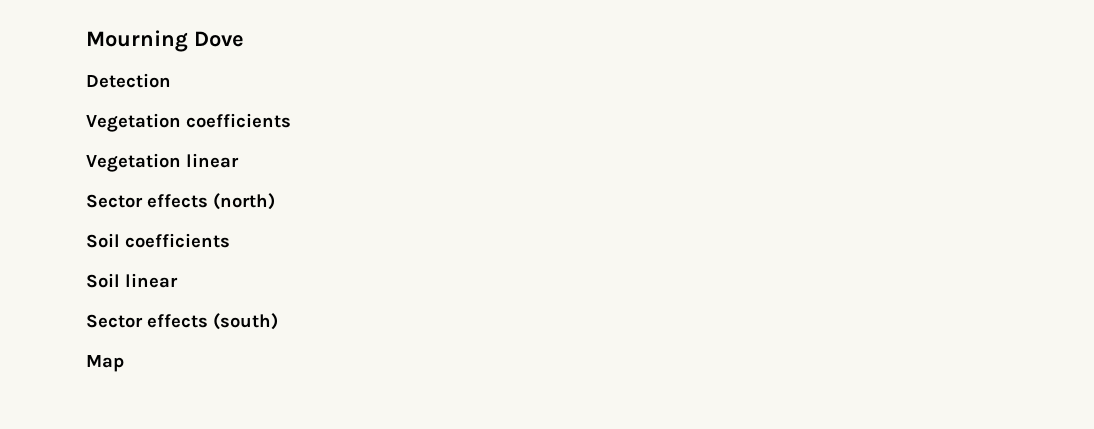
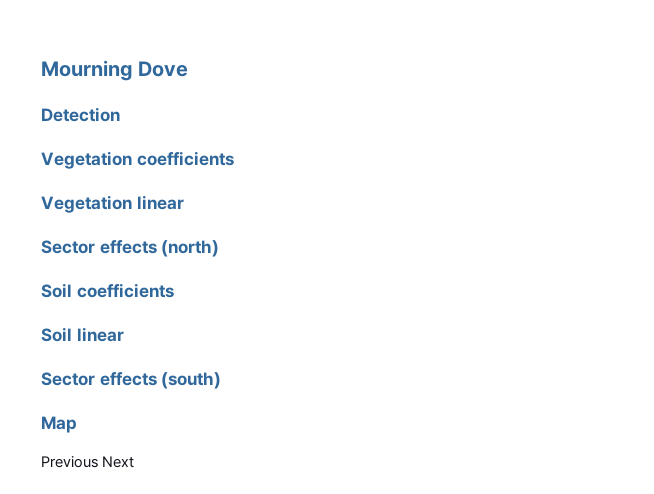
+ Previous Next

